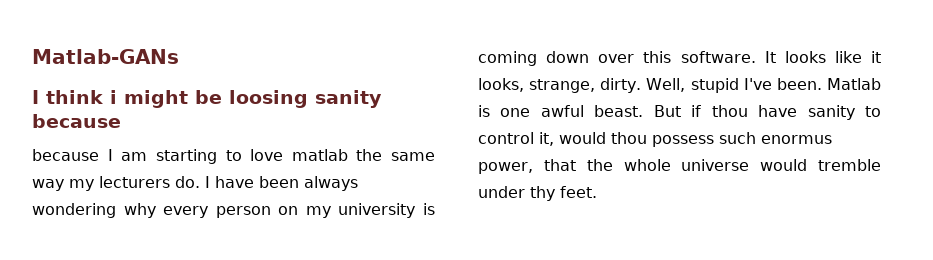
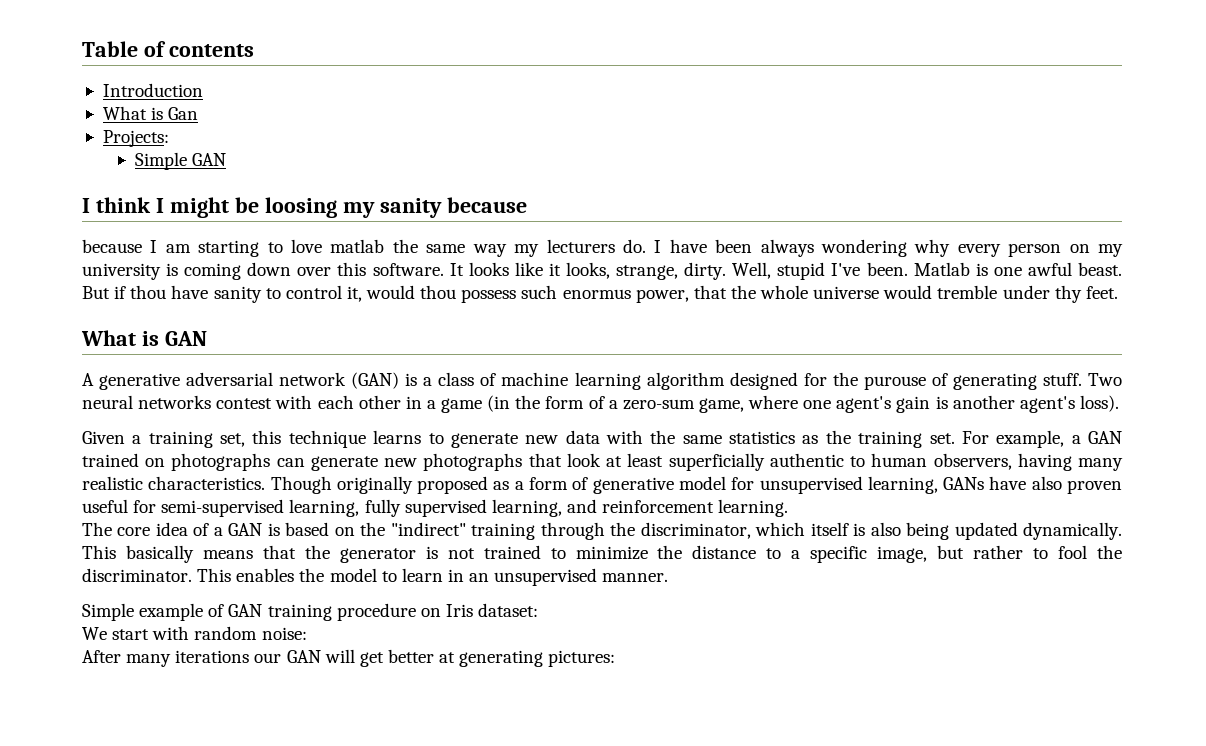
- Matlab-GANs
+ Table of contents
+ Introduction
+ What is Gan
+ Projects:
+ Simple GAN
- I think i might be loosing sanity because
+ I think I might be loosing my sanity because
+ What is GAN
+ A generative adversarial network (GAN) is a class of machine learning algorithm designed for the purouse of generating stuff. Two neural networks contest with each other in a game (in the form of a zero-sum game, where one agent's gain is another agent's loss).
+ Given a training set, this technique learns to generate new data with the same statistics as the training set. For example, a GAN trained on photographs can generate new photographs that look at least superficially authentic to human observers, having many realistic characteristics. Though originally proposed as a form of generative model for unsupervised learning, GANs have also proven useful for semi-supervised learning, fully supervised learning, and reinforcement learning.
+ The core idea of a GAN is based on the "indirect" training through the discriminator, which itself is also being updated dynamically. This basically means that the generator is not trained to minimize the distance to a specific image, but rather to fool the discriminator. This enables the model to learn in an unsupervised manner.
+ Simple example of GAN training procedure on Iris dataset:
+ We start with random noise:
+ After many iterations our GAN will get better at generating pictures:

